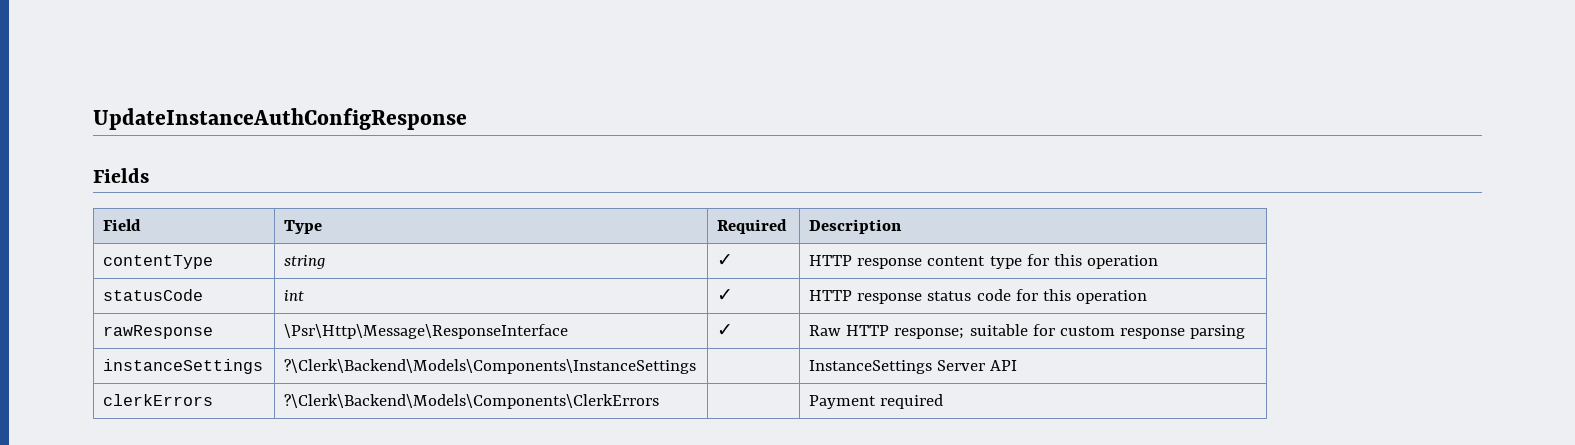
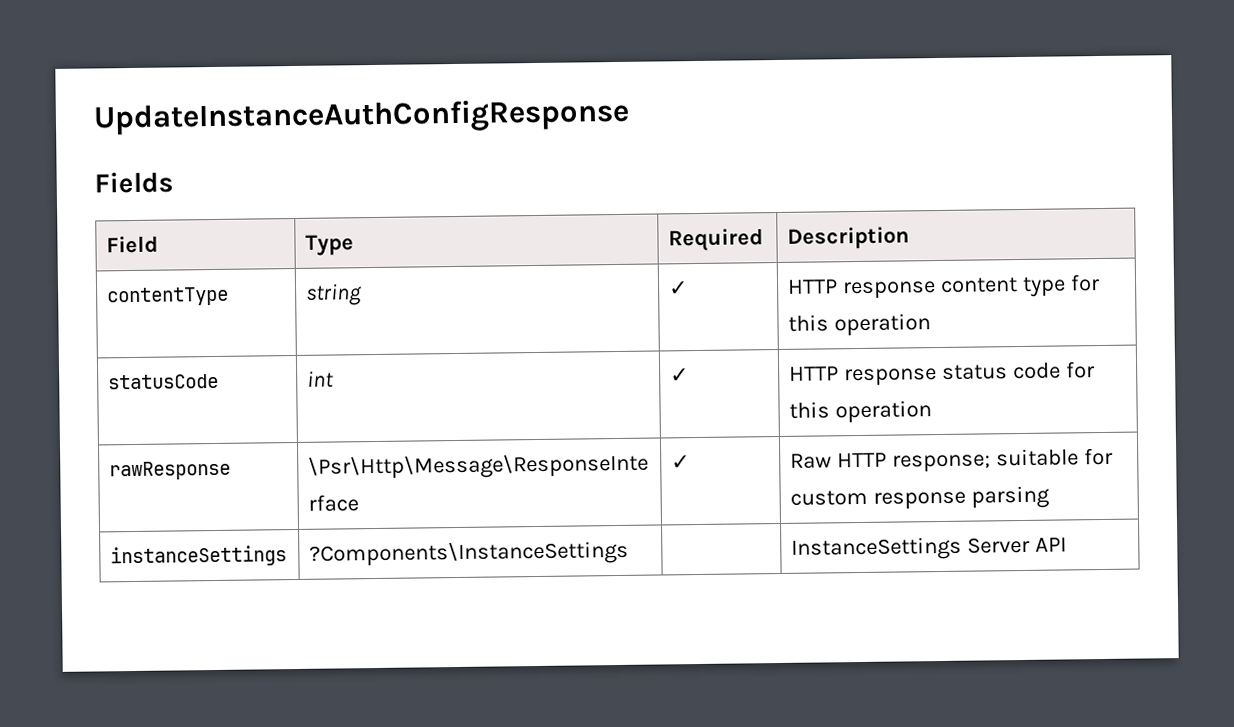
- instanceSettings | ?\Clerk\Backend\Models\Components\InstanceSettings | | InstanceSettings Server API
+ instanceSettings | ?Components\InstanceSettings | | InstanceSettings Server API
- clerkErrors | ?\Clerk\Backend\Models\Components\ClerkErrors | | Payment required

